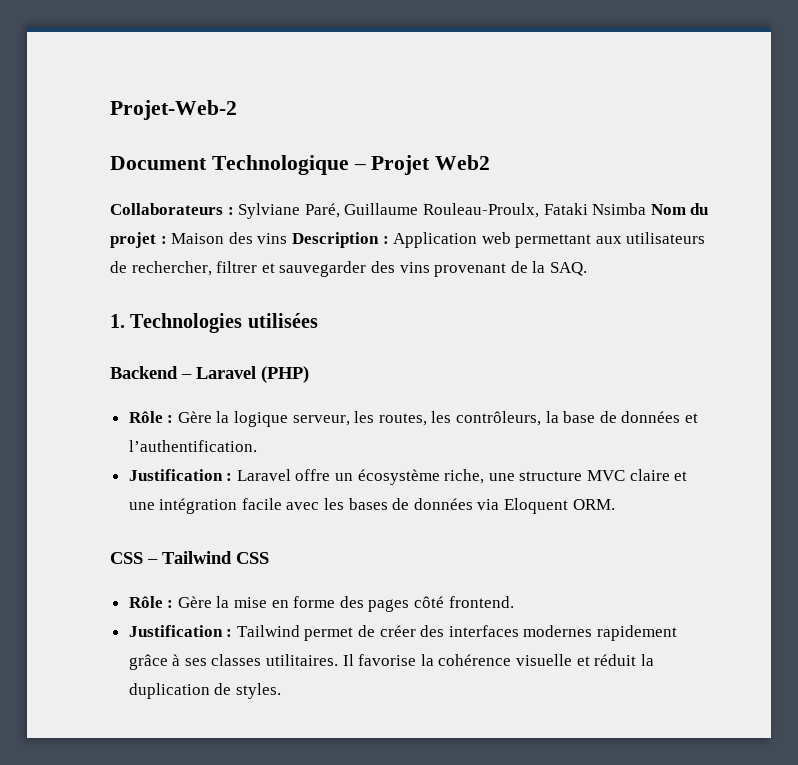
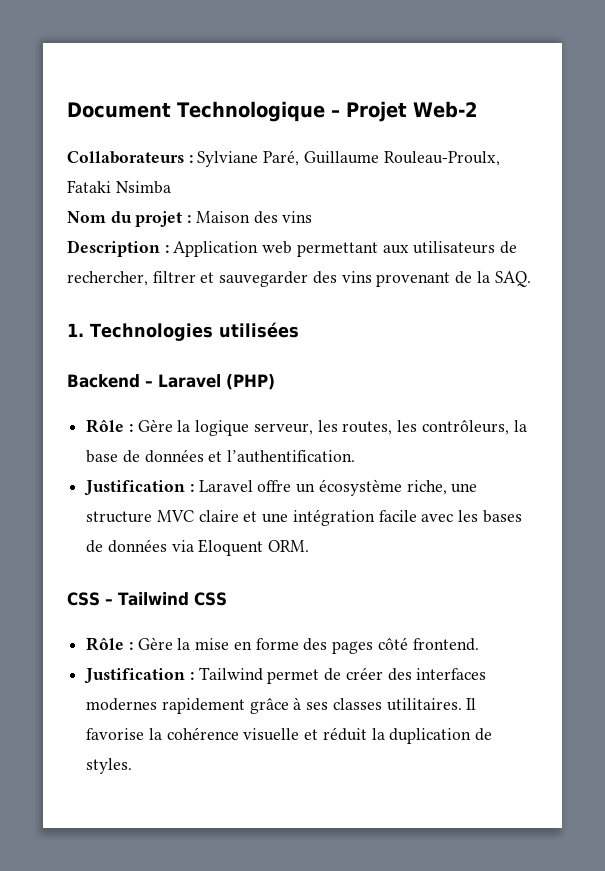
- Projet-Web-2
- Document Technologique – Projet Web2
+ Document Technologique – Projet Web-2
- Collaborateurs : Sylviane Paré, Guillaume Rouleau-Proulx, Fataki Nsimba Nom du projet : Maison des vins Description : Application web permettant aux utilisateurs de rechercher, filtrer et sauvegarder des vins provenant de la SAQ.
+ Collaborateurs : Sylviane Paré, Guillaume Rouleau-Proulx, Fataki Nsimba
+ Nom du projet : Maison des vins
+ Description : Application web permettant aux utilisateurs de rechercher, filtrer et sauvegarder des vins provenant de la SAQ.

